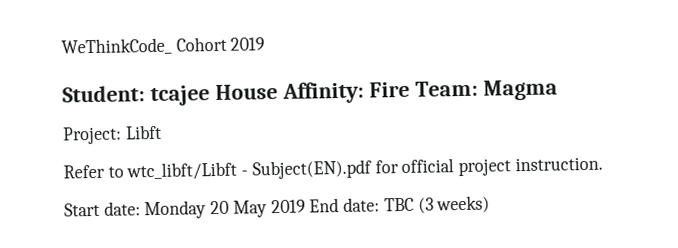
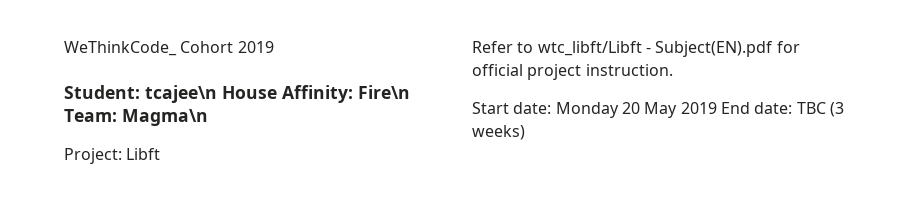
- Student: tcajee House Affinity: Fire Team: Magma
+ Student: tcajee\n House Affinity: Fire\n Team: Magma\n

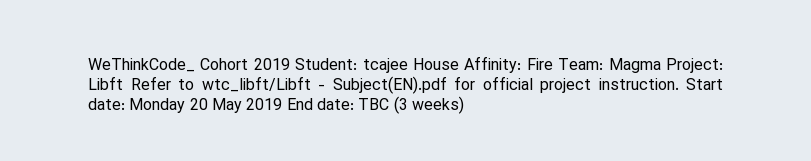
- WeThinkCode_ Cohort 2019
- Student: tcajee\n House Affinity: Fire\n Team: Magma\n
- Project: Libft
- Refer to wtc_libft/Libft - Subject(EN).pdf for official project instruction.
- Start date: Monday 20 May 2019 End date: TBC (3 weeks)
+ WeThinkCode_ Cohort 2019 Student: tcajee House Affinity: Fire Team: Magma Project: Libft Refer to wtc_libft/Libft - Subject(EN).pdf for official project instruction. Start date: Monday 20 May 2019 End date: TBC (3 weeks)

